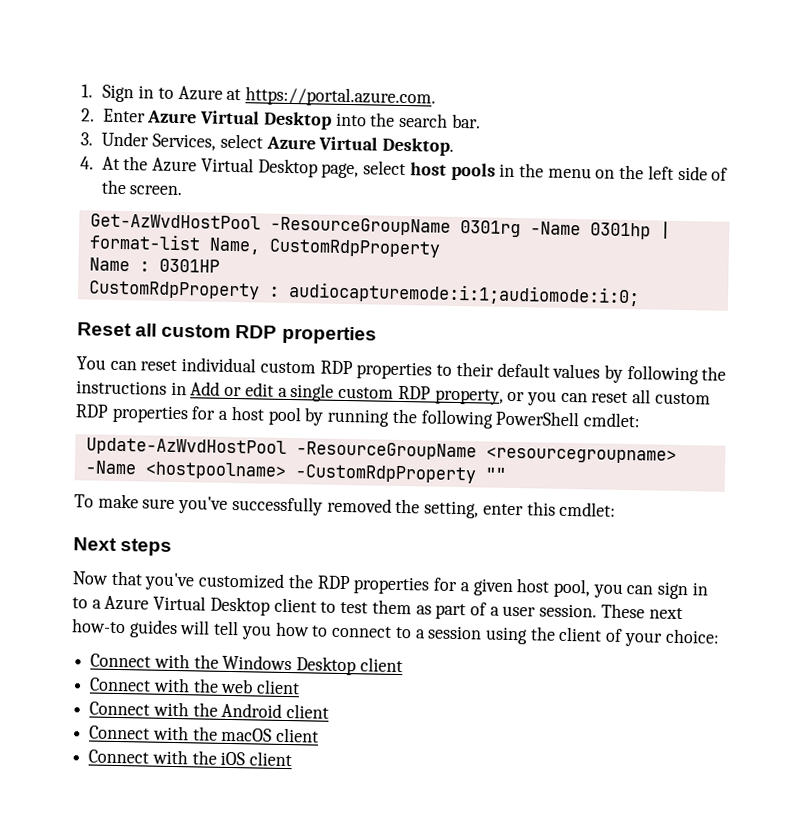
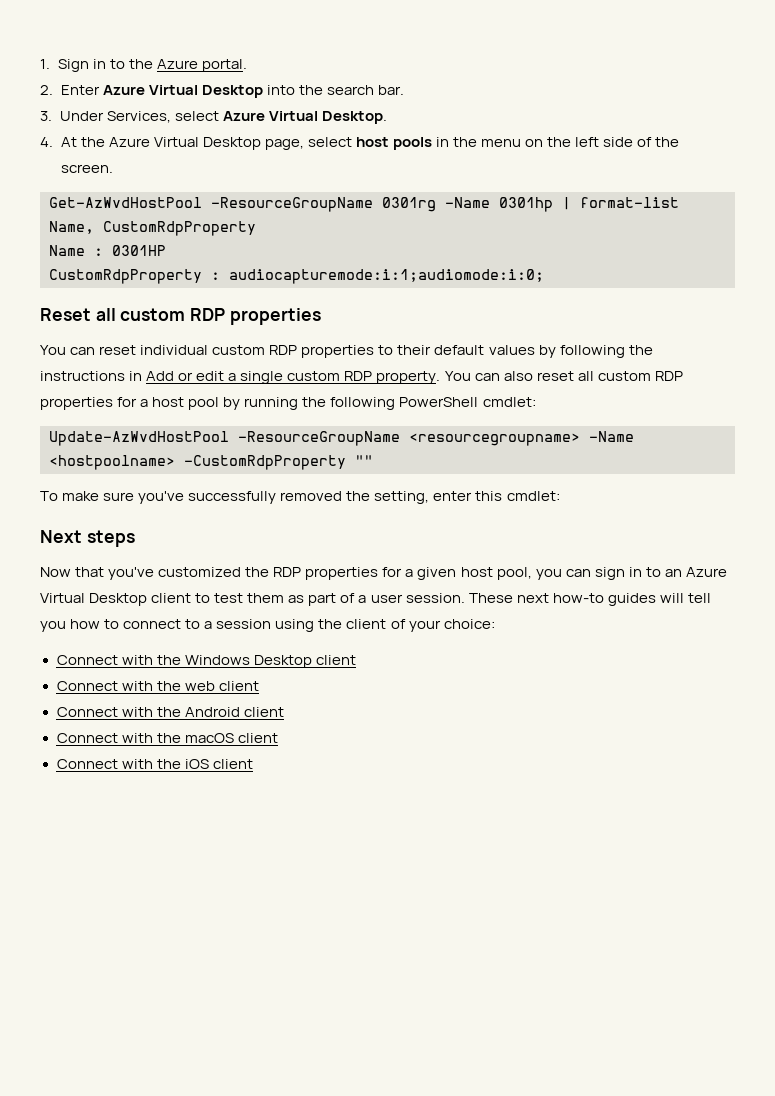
- 1. Sign in to Azure at https://portal.azure.com.
+ 1. Sign in to the Azure portal.
- You can reset individual custom RDP properties to their default values by following the instructions in Add or edit a single custom RDP property, or you can reset all custom RDP properties for a host pool by running the following PowerShell cmdlet:
+ You can reset individual custom RDP properties to their default values by following the instructions in Add or edit a single custom RDP property. You can also reset all custom RDP properties for a host pool by running the following PowerShell cmdlet:
- Now that you've customized the RDP properties for a given host pool, you can sign in to a Azure Virtual Desktop client to test them as part of a user session.
+ Now that you've customized the RDP properties for a given host pool, you can sign in to an Azure Virtual Desktop client to test them as part of a user session.

